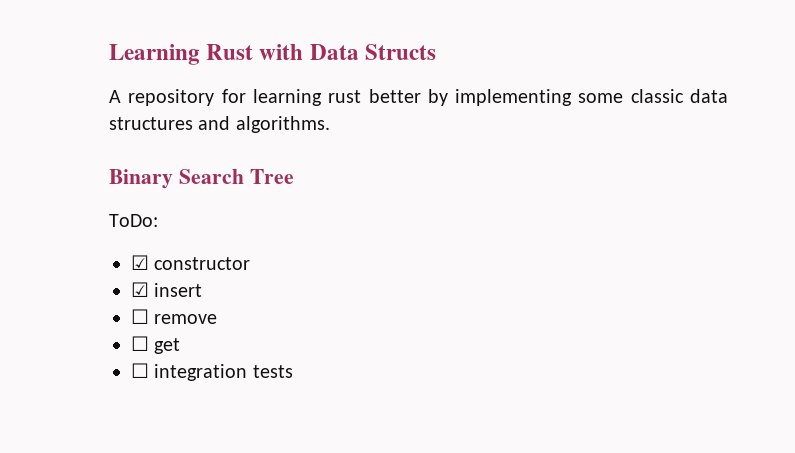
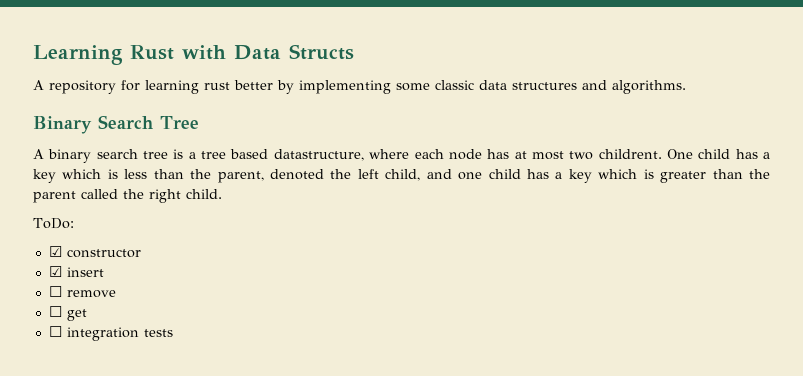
+ A binary search tree is a tree based datastructure, where each node has at most two childrent. One child has a key which is less than the parent, denoted the left child, and one child has a key which is greater than the parent called the right child.

